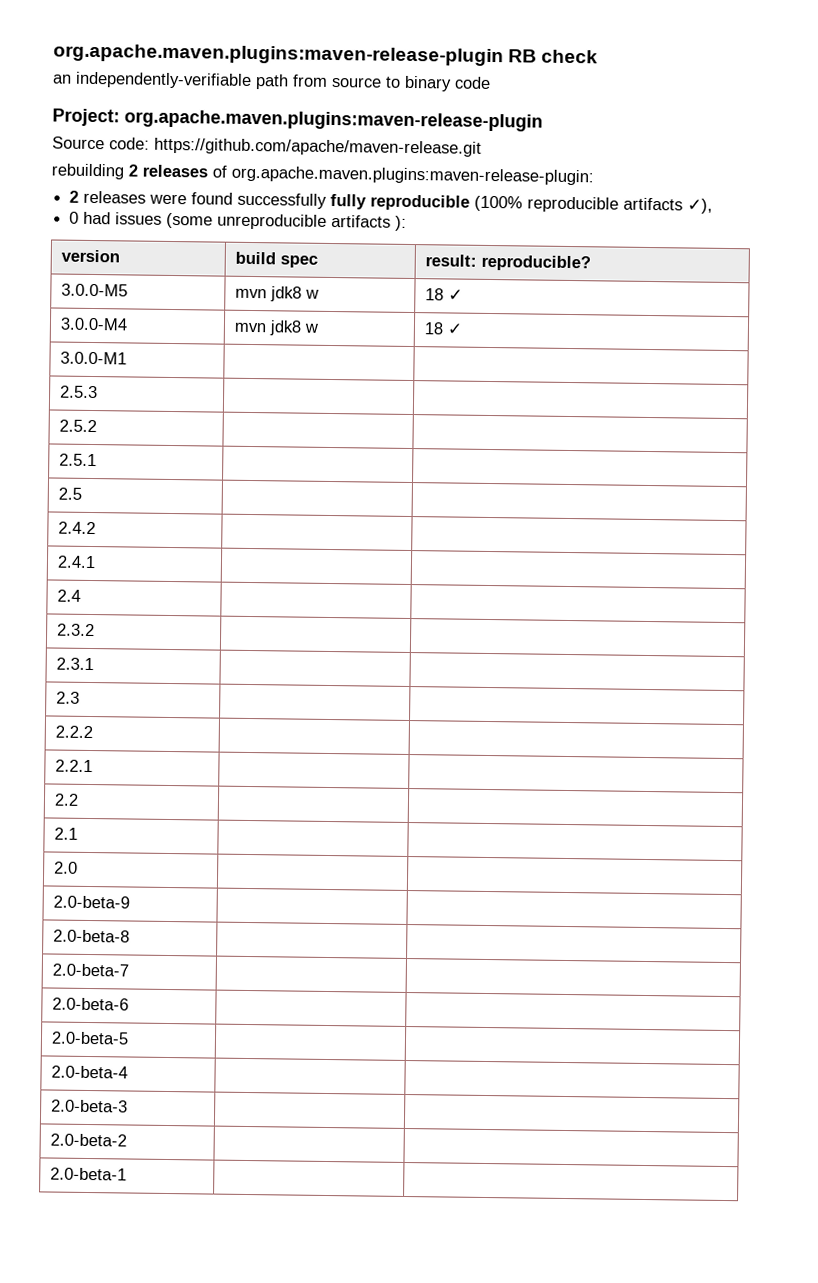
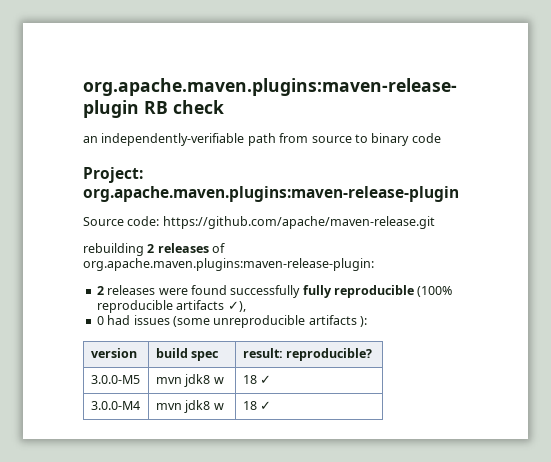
- 3.0.0-M1 | |
- 2.5.3 | |
- 2.5.2 | |
- 2.5.1 | |
- 2.5 | |
- 2.4.2 | |
- 2.4.1 | |
- 2.4 | |
- 2.3.2 | |
- 2.3.1 | |
- 2.3 | |
- 2.2.2 | |
- 2.2.1 | |
- 2.2 | |
- 2.1 | |
- 2.0 | |
- 2.0-beta-9 | |
- 2.0-beta-8 | |
- 2.0-beta-7 | |
- 2.0-beta-6 | |
- 2.0-beta-5 | |
- 2.0-beta-4 | |
- 2.0-beta-3 | |
- 2.0-beta-2 | |
- 2.0-beta-1 | |

